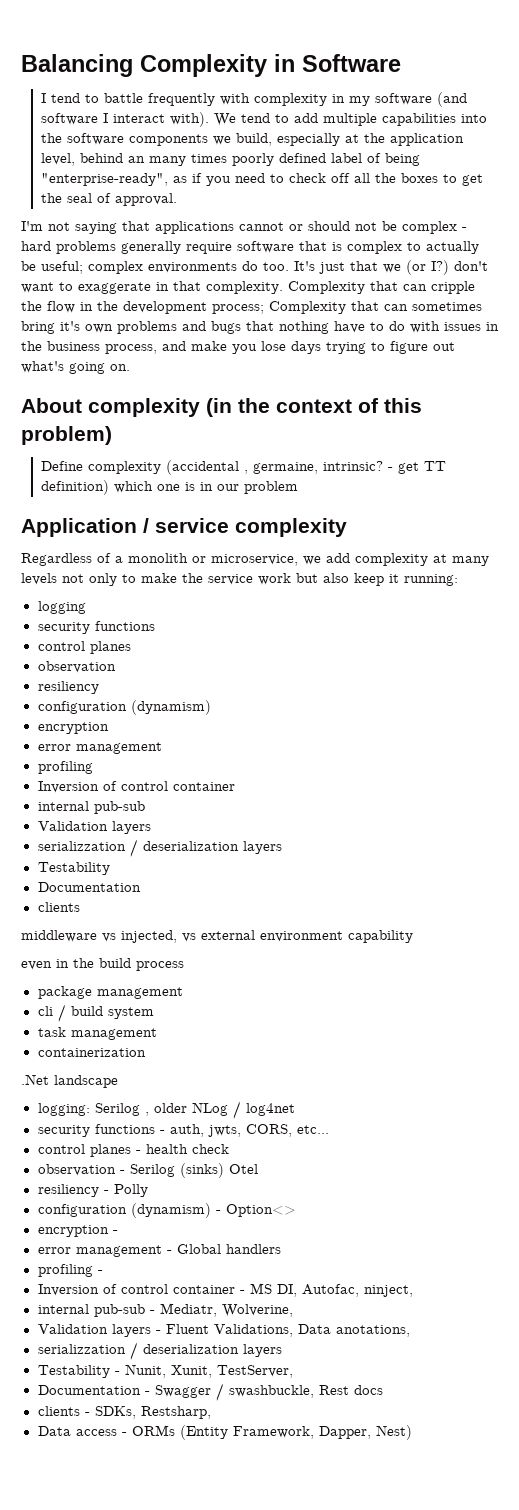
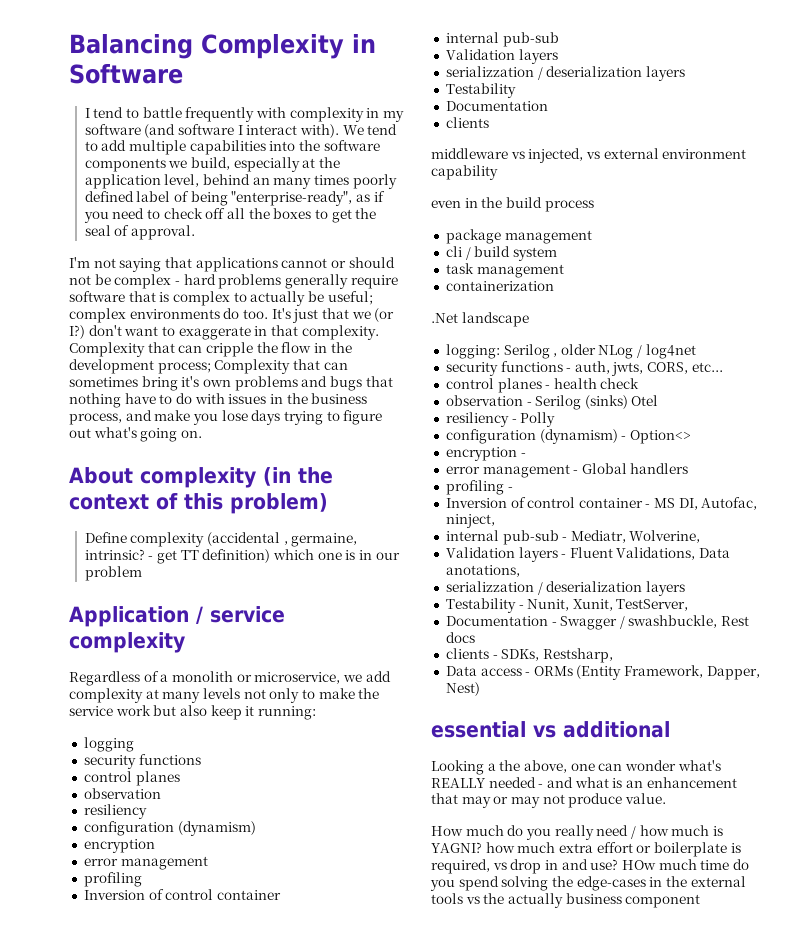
+ essential vs additional
+ Looking a the above, one can wonder what's REALLY needed - and what is an enhancement that may or may not produce value.
+ How much do you really need / how much is YAGNI? how much extra effort or boilerplate is required, vs drop in and use? HOw much time do you spend solving the edge-cases in the external tools vs the actually business component

